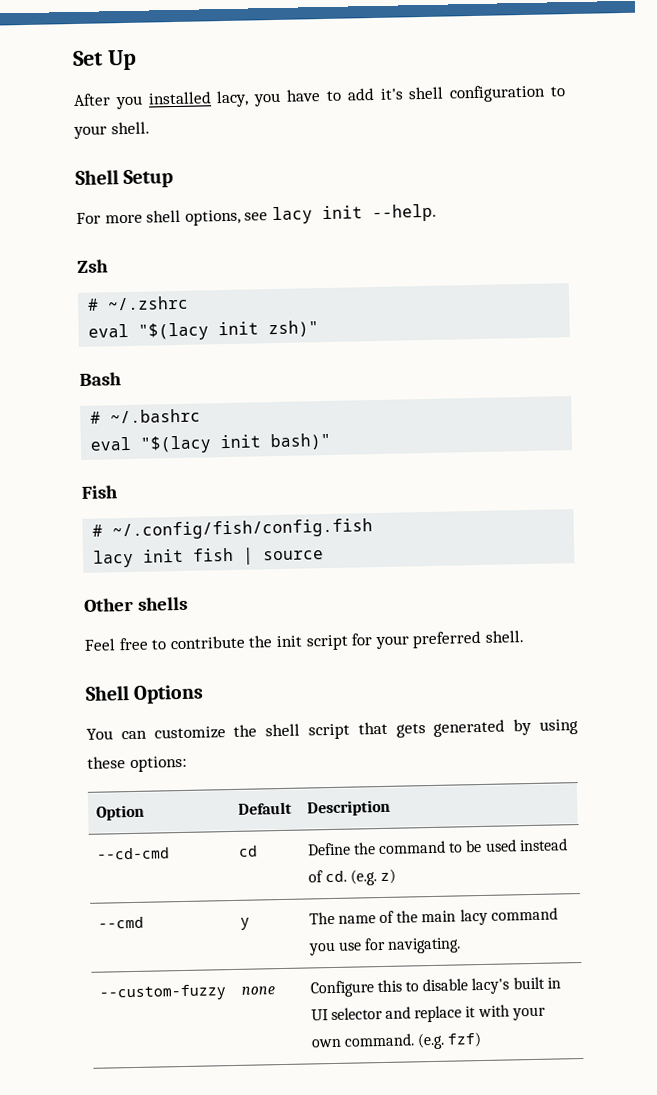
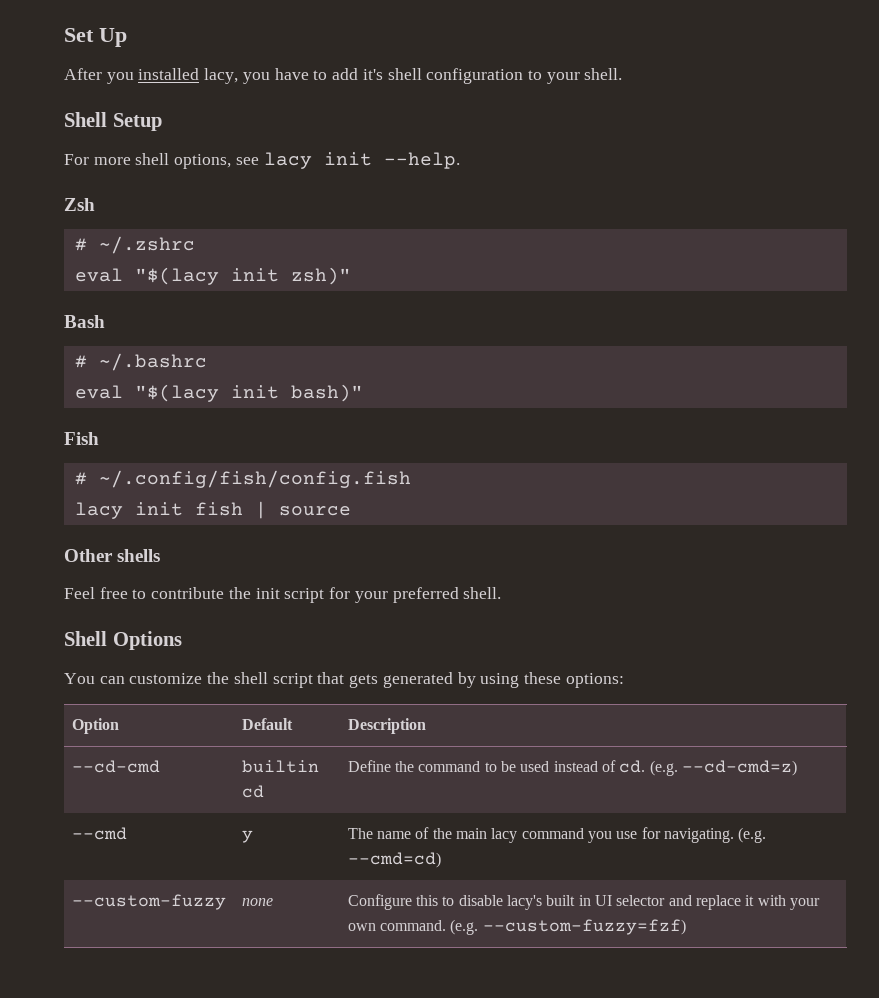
- --cd-cmd | cd | Define the command to be used instead of cd. (e.g. z)
+ --cd-cmd | builtin cd | Define the command to be used instead of cd. (e.g. --cd-cmd=z)
- --cmd | y | The name of the main lacy command you use for navigating.
+ --cmd | y | The name of the main lacy command you use for navigating. (e.g. --cmd=cd)
- --custom-fuzzy | none | Configure this to disable lacy's built in UI selector and replace it with your own command. (e.g. fzf)
+ --custom-fuzzy | none | Configure this to disable lacy's built in UI selector and replace it with your own command. (e.g. --custom-fuzzy=fzf)

